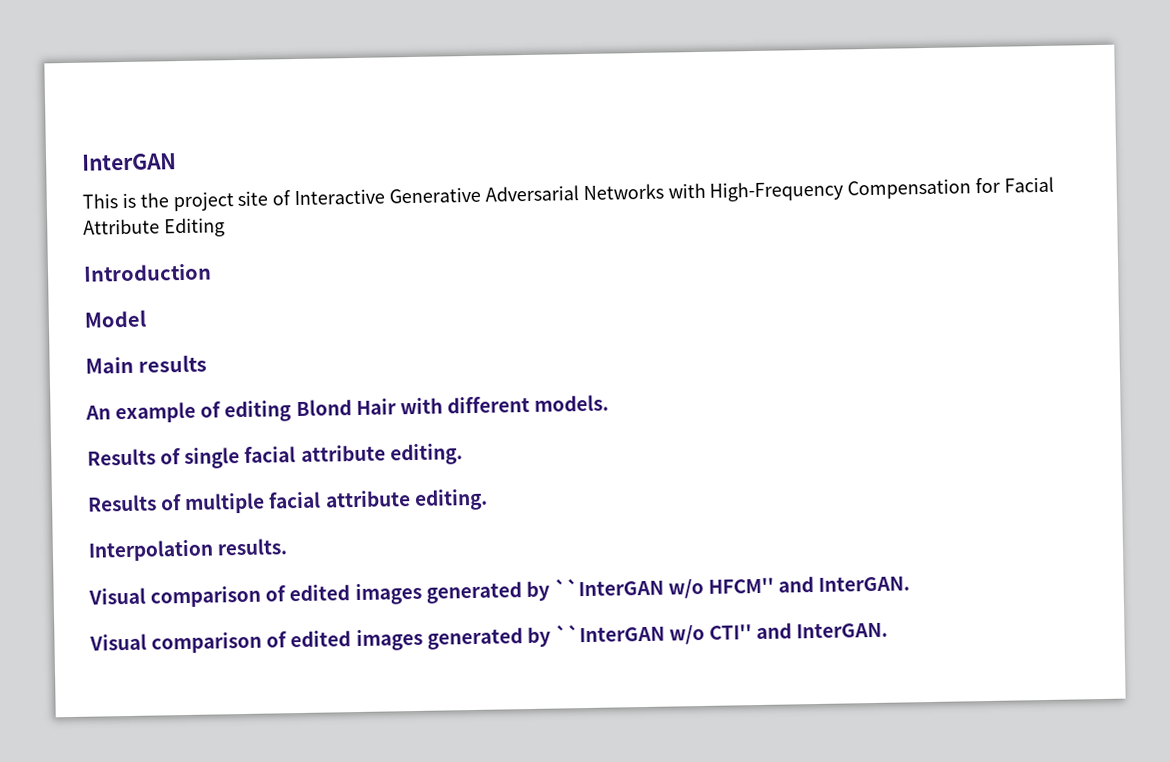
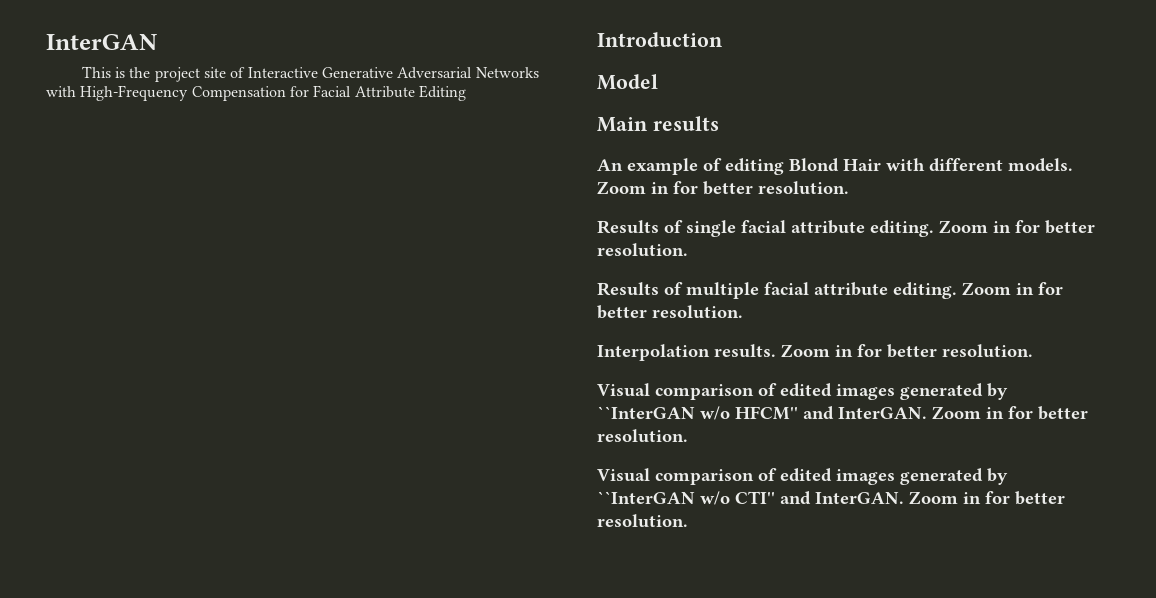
- An example of editing Blond Hair with different models.
+ An example of editing Blond Hair with different models. Zoom in for better resolution.
- Results of single facial attribute editing.
+ Results of single facial attribute editing. Zoom in for better resolution.
- Results of multiple facial attribute editing.
- Interpolation results.
+ Results of multiple facial attribute editing. Zoom in for better resolution.
+ Interpolation results. Zoom in for better resolution.
- Visual comparison of edited images generated by ``InterGAN w/o HFCM'' and InterGAN.
+ Visual comparison of edited images generated by ``InterGAN w/o HFCM'' and InterGAN. Zoom in for better resolution.
- Visual comparison of edited images generated by ``InterGAN w/o CTI'' and InterGAN.
+ Visual comparison of edited images generated by ``InterGAN w/o CTI'' and InterGAN. Zoom in for better resolution.

